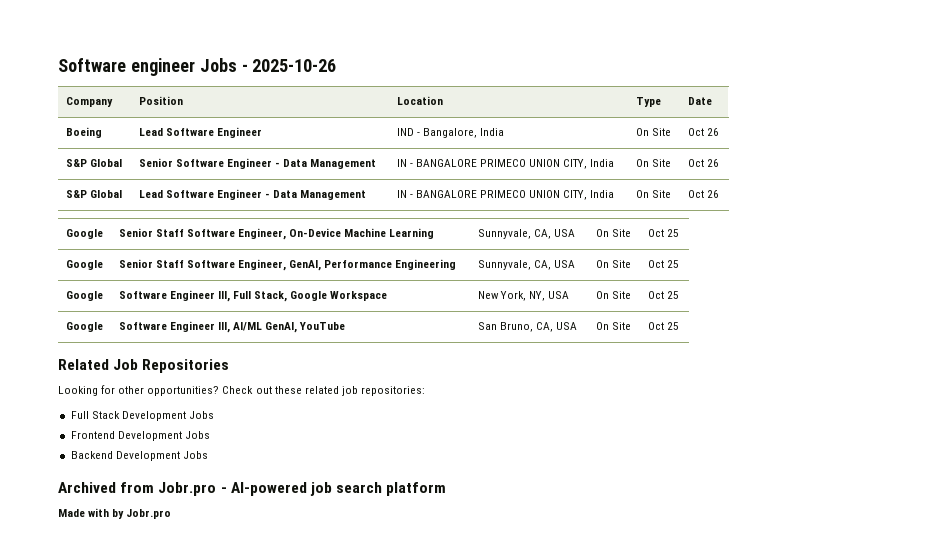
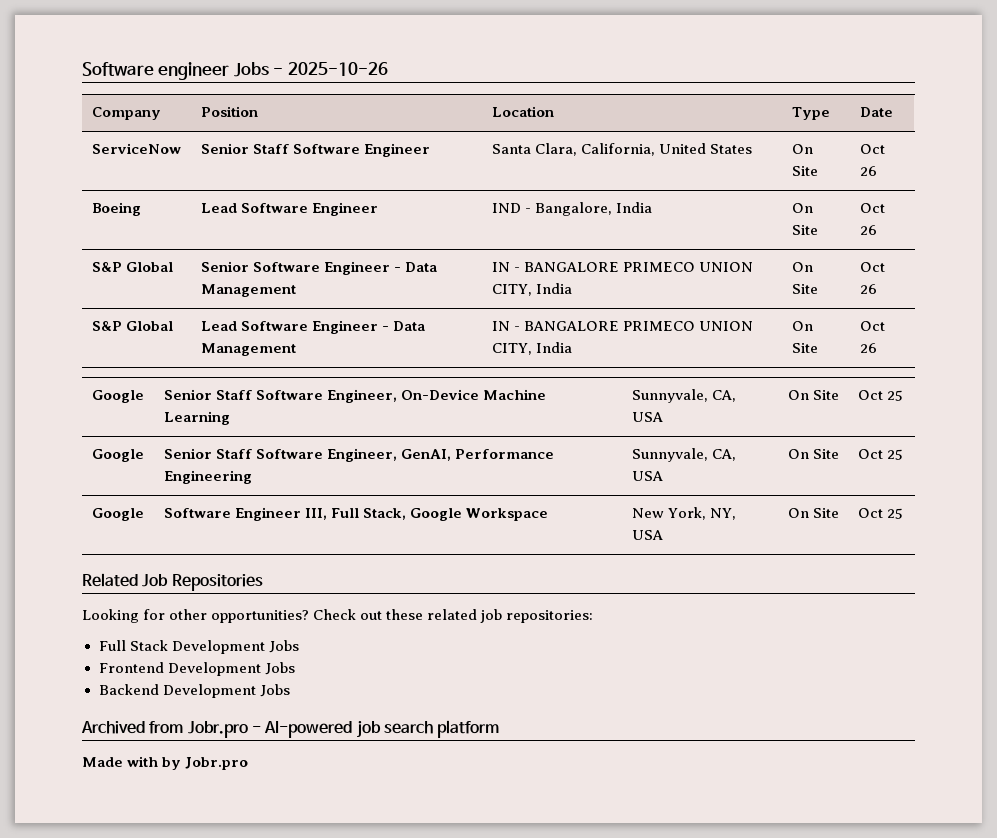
+ ServiceNow | Senior Staff Software Engineer | Santa Clara, California, United States | On Site | Oct 26
- Google | Software Engineer III, AI/ML GenAI, YouTube | San Bruno, CA, USA | On Site | Oct 25

